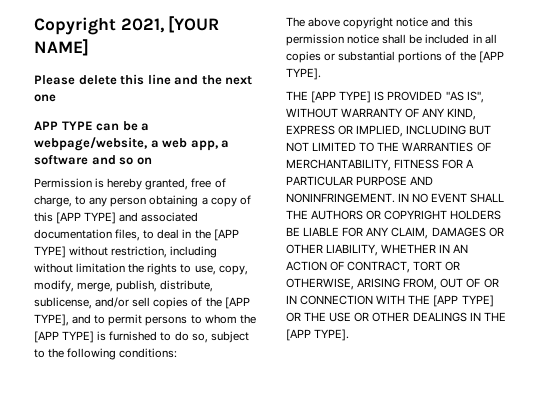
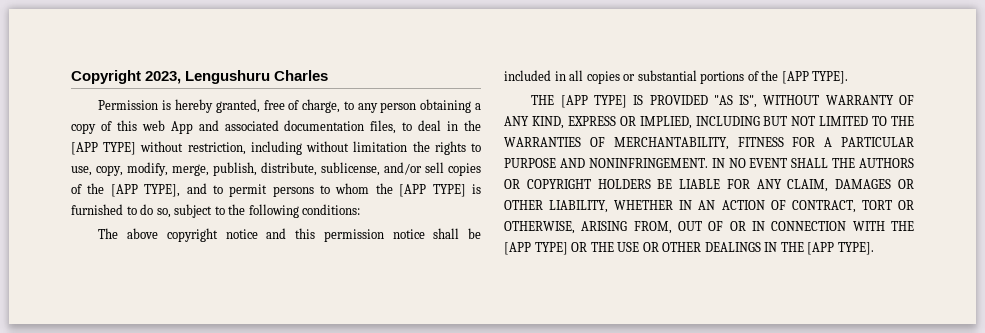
- Copyright 2021, [YOUR NAME]
- Please delete this line and the next one
- APP TYPE can be a webpage/website, a web app, a software and so on
+ Copyright 2023, Lengushuru Charles
- Permission is hereby granted, free of charge, to any person obtaining a copy of this [APP TYPE] and associated documentation files, to deal in the [APP TYPE] without restriction, including without limitation the rights to use, copy, modify, merge, publish, distribute, sublicense, and/or sell copies of the [APP TYPE], and to permit persons to whom the [APP TYPE] is furnished to do so, subject to the following conditions:
+ Permission is hereby granted, free of charge, to any person obtaining a copy of this web App and associated documentation files, to deal in the [APP TYPE] without restriction, including without limitation the rights to use, copy, modify, merge, publish, distribute, sublicense, and/or sell copies of the [APP TYPE], and to permit persons to whom the [APP TYPE] is furnished to do so, subject to the following conditions:

